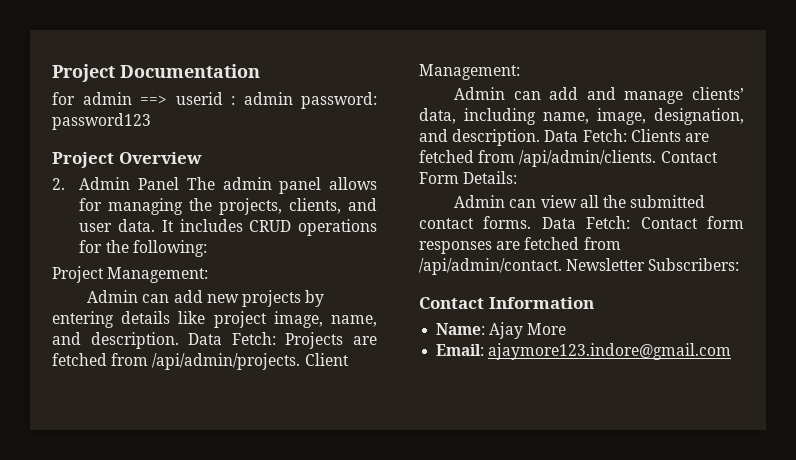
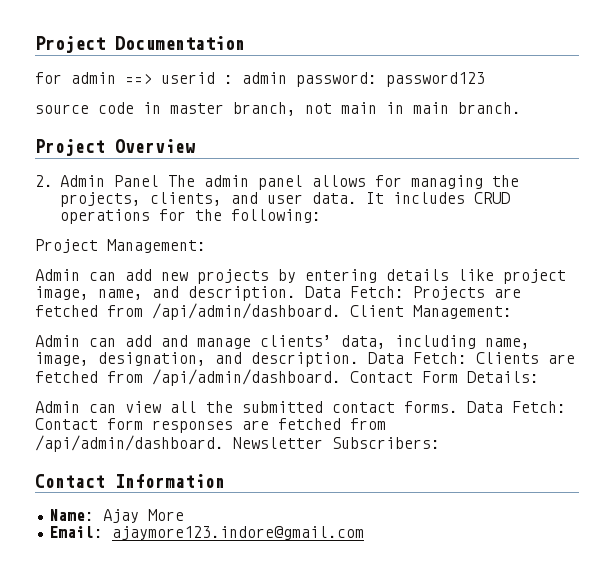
+ source code in master branch, not main in main branch.
- Data Fetch: Projects are fetched from /api/admin/projects.
+ Data Fetch: Projects are fetched from /api/admin/dashboard.
- Data Fetch: Clients are fetched from /api/admin/clients.
+ Data Fetch: Clients are fetched from /api/admin/dashboard.
- Data Fetch: Contact form responses are fetched from /api/admin/contact.
+ Data Fetch: Contact form responses are fetched from /api/admin/dashboard.

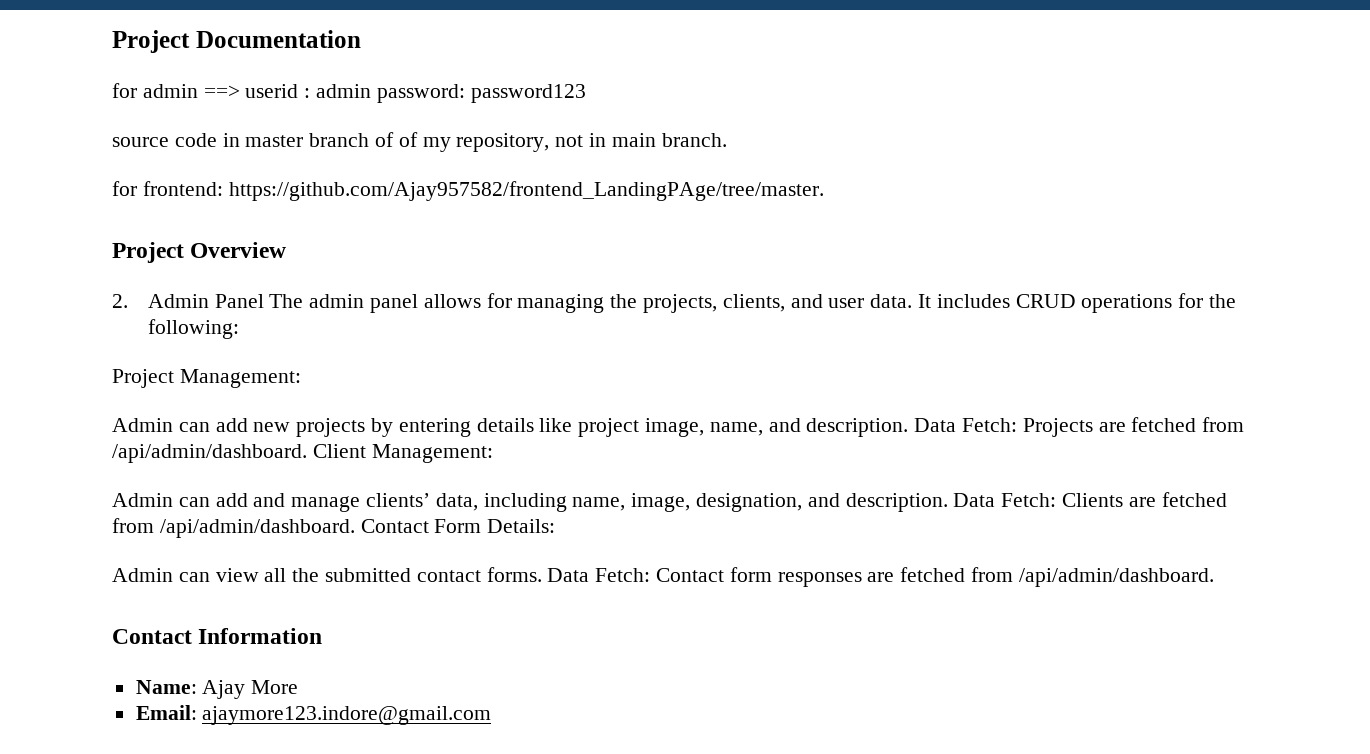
- source code in master branch, not main in main branch.
+ source code in master branch of of my repository, not in main branch.
+ for frontend: https://github.com/Ajay957582/frontend_LandingPAge/tree/master.
- Newsletter Subscribers:

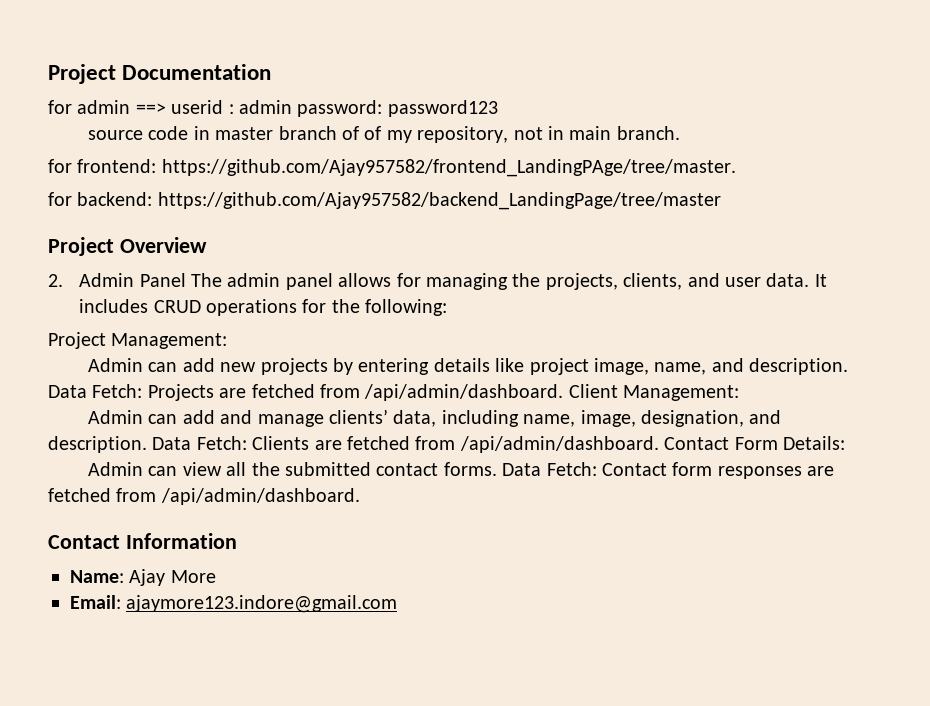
+ for backend: https://github.com/Ajay957582/backend_LandingPage/tree/master

